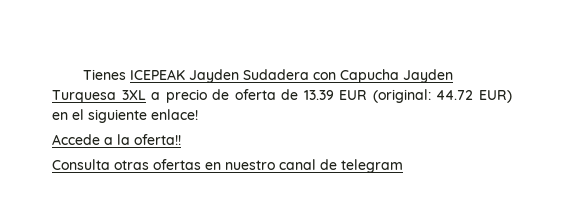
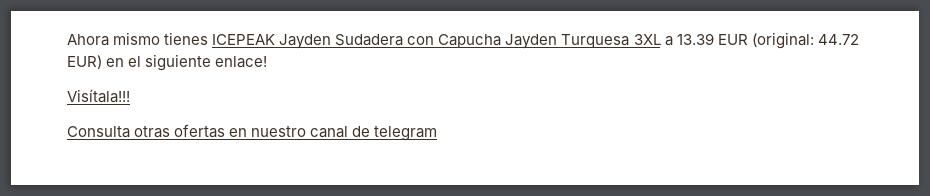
- Tienes ICEPEAK Jayden Sudadera con Capucha Jayden Turquesa 3XL a precio de oferta de 13.39 EUR (original: 44.72 EUR) en el siguiente enlace!
+ Ahora mismo tienes ICEPEAK Jayden Sudadera con Capucha Jayden Turquesa 3XL a 13.39 EUR (original: 44.72 EUR) en el siguiente enlace!
- Accede a la oferta!!
+ Visítala!!!

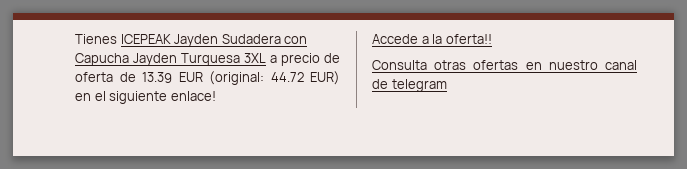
- Ahora mismo tienes ICEPEAK Jayden Sudadera con Capucha Jayden Turquesa 3XL a 13.39 EUR (original: 44.72 EUR) en el siguiente enlace!
+ Tienes ICEPEAK Jayden Sudadera con Capucha Jayden Turquesa 3XL a precio de oferta de 13.39 EUR (original: 44.72 EUR) en el siguiente enlace!
- Visítala!!!
+ Accede a la oferta!!

